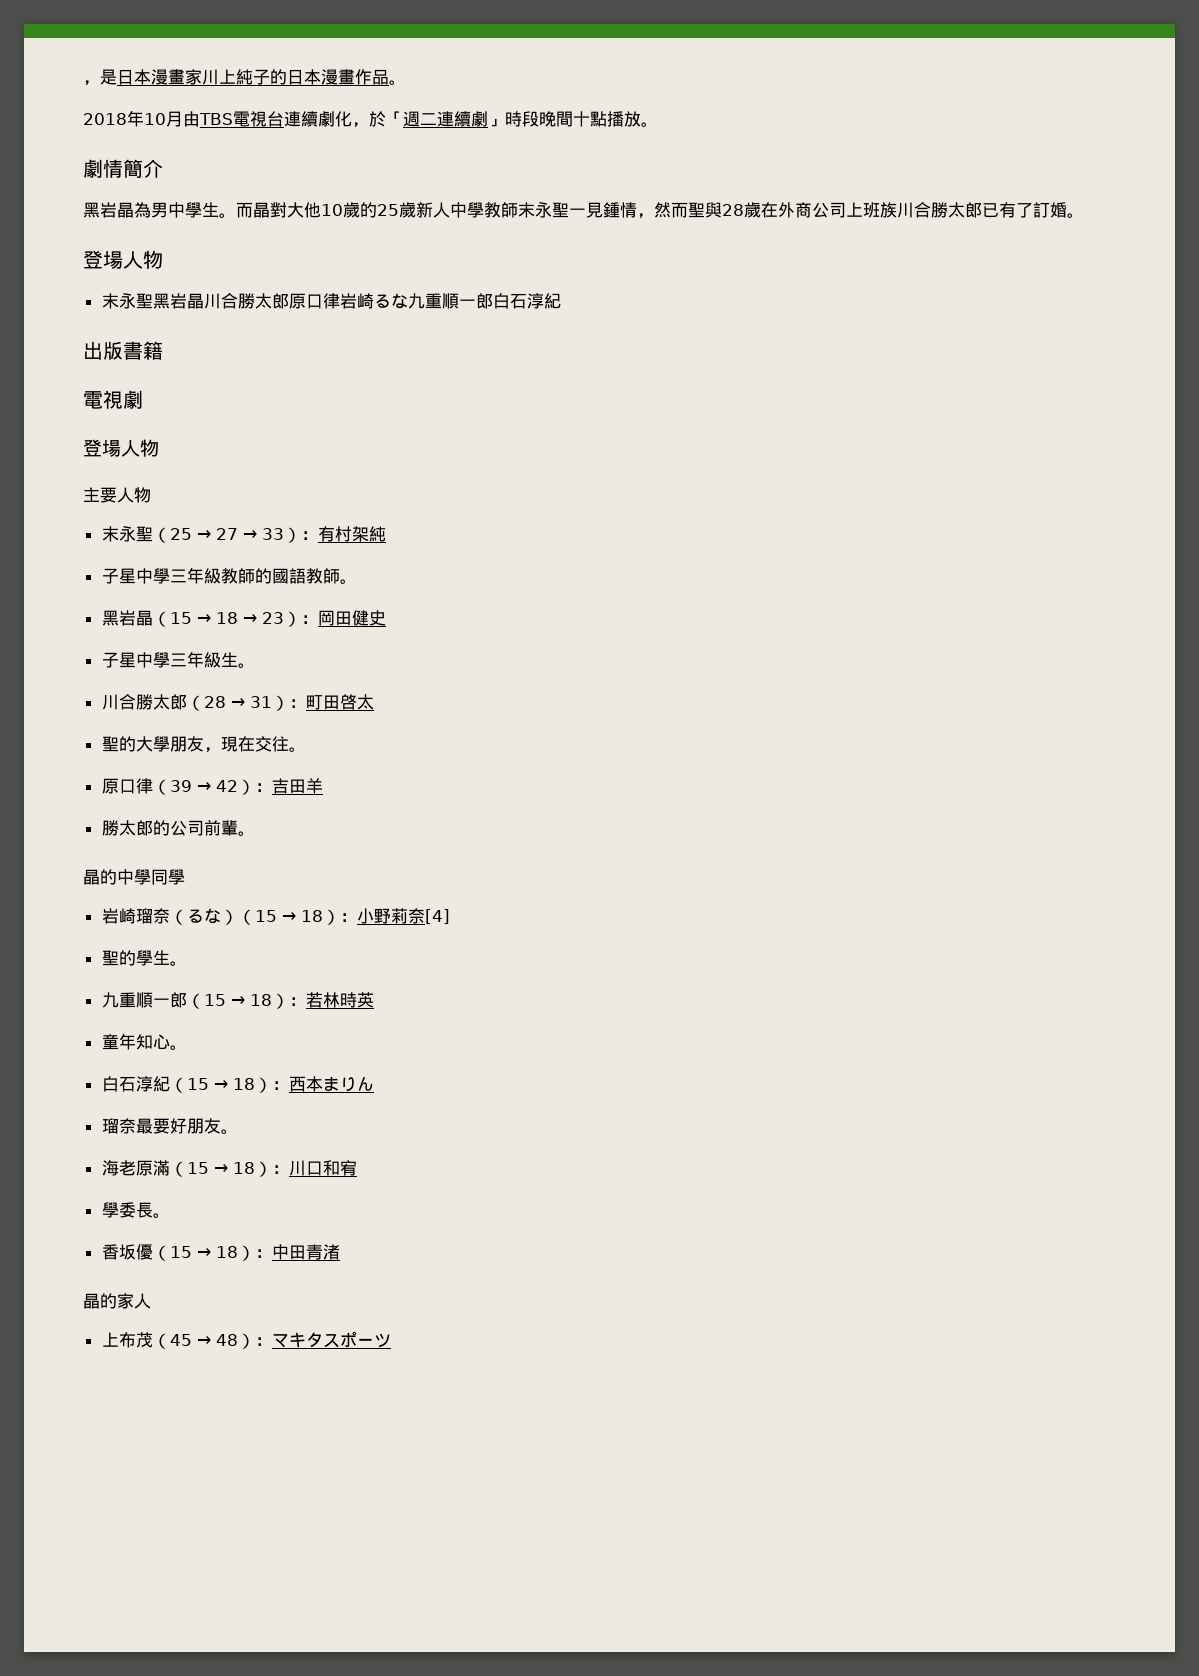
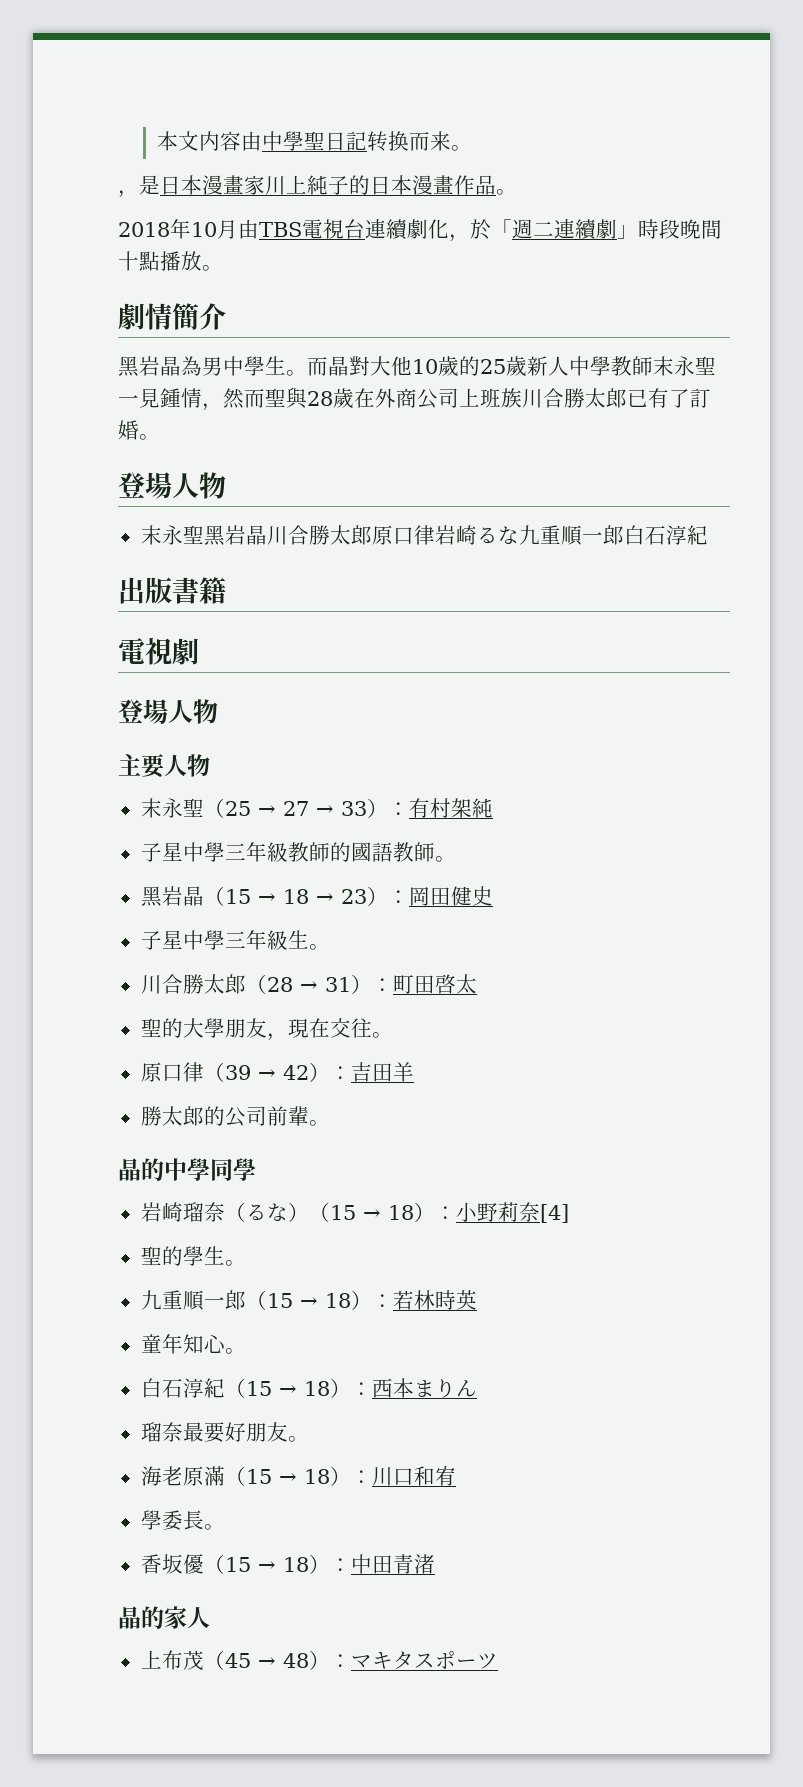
+ 本文内容由中學聖日記转换而来。

